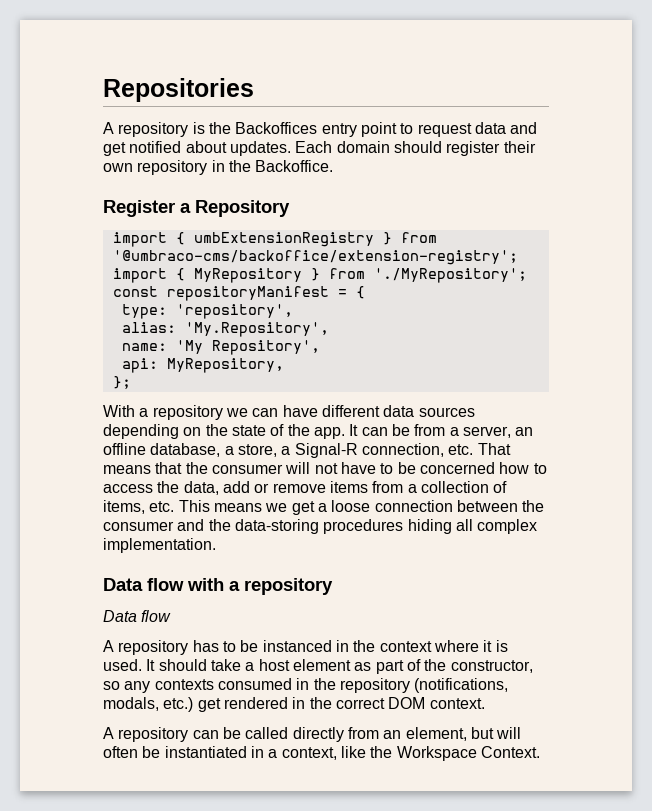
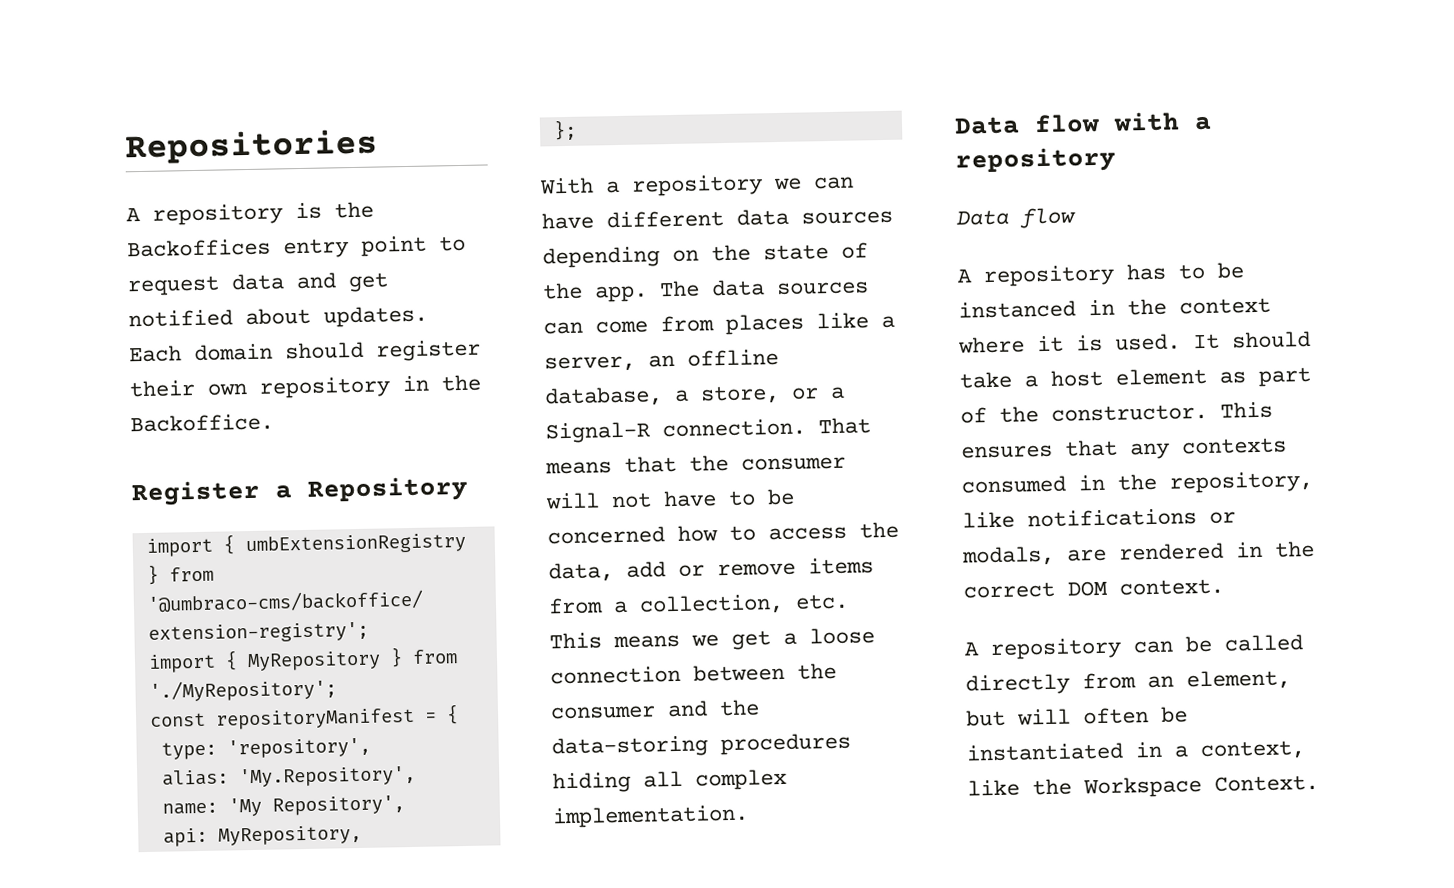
- It can be from a server, an offline database, a store, a Signal-R connection, etc. That means that the consumer will not have to be concerned how to access the data, add or remove items from a collection of items, etc. This means we get a loose connection between the consumer and the data-storing procedures hiding all complex implementation.
+ The data sources can come from places like a server, an offline database, a store, or a Signal-R connection. That means that the consumer will not have to be concerned how to access the data, add or remove items from a collection, etc. This means we get a loose connection between the consumer and the data-storing procedures hiding all complex implementation.
- It should take a host element as part of the constructor, so any contexts consumed in the repository (notifications, modals, etc.) get rendered in the correct DOM context.
+ It should take a host element as part of the constructor. This ensures that any contexts consumed in the repository, like notifications or modals, are rendered in the correct DOM context.

